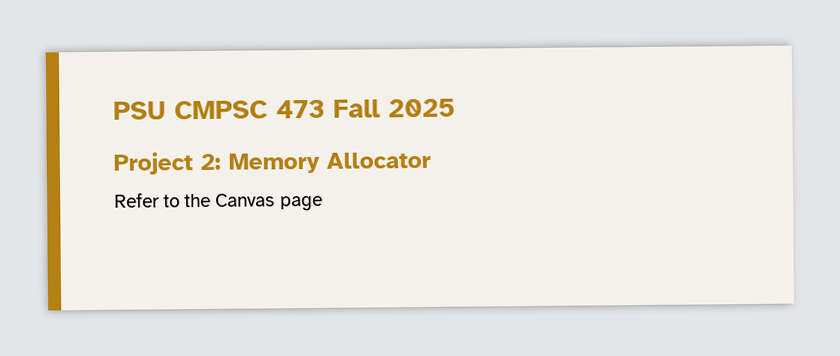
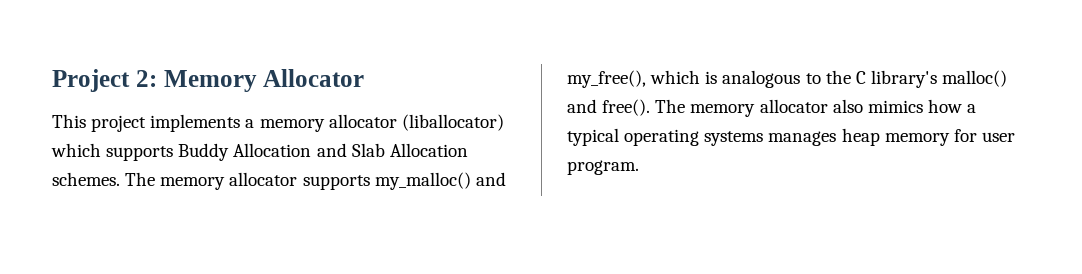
- PSU CMPSC 473 Fall 2025
- Refer to the Canvas page
+ This project implements a memory allocator (liballocator) which supports Buddy Allocation and Slab Allocation schemes. The memory allocator supports my_malloc() and my_free(), which is analogous to the C library's malloc() and free(). The memory allocator also mimics how a typical operating systems manages heap memory for user program.

